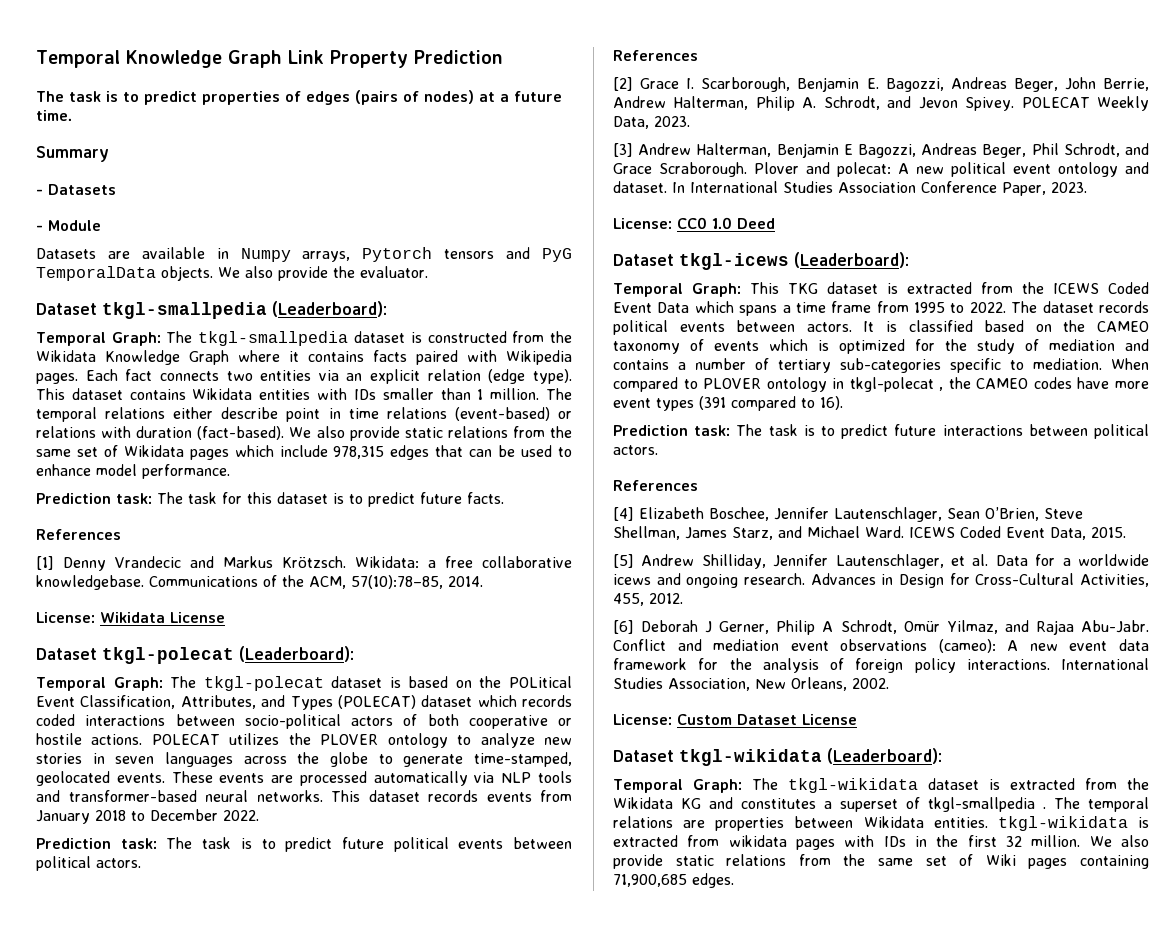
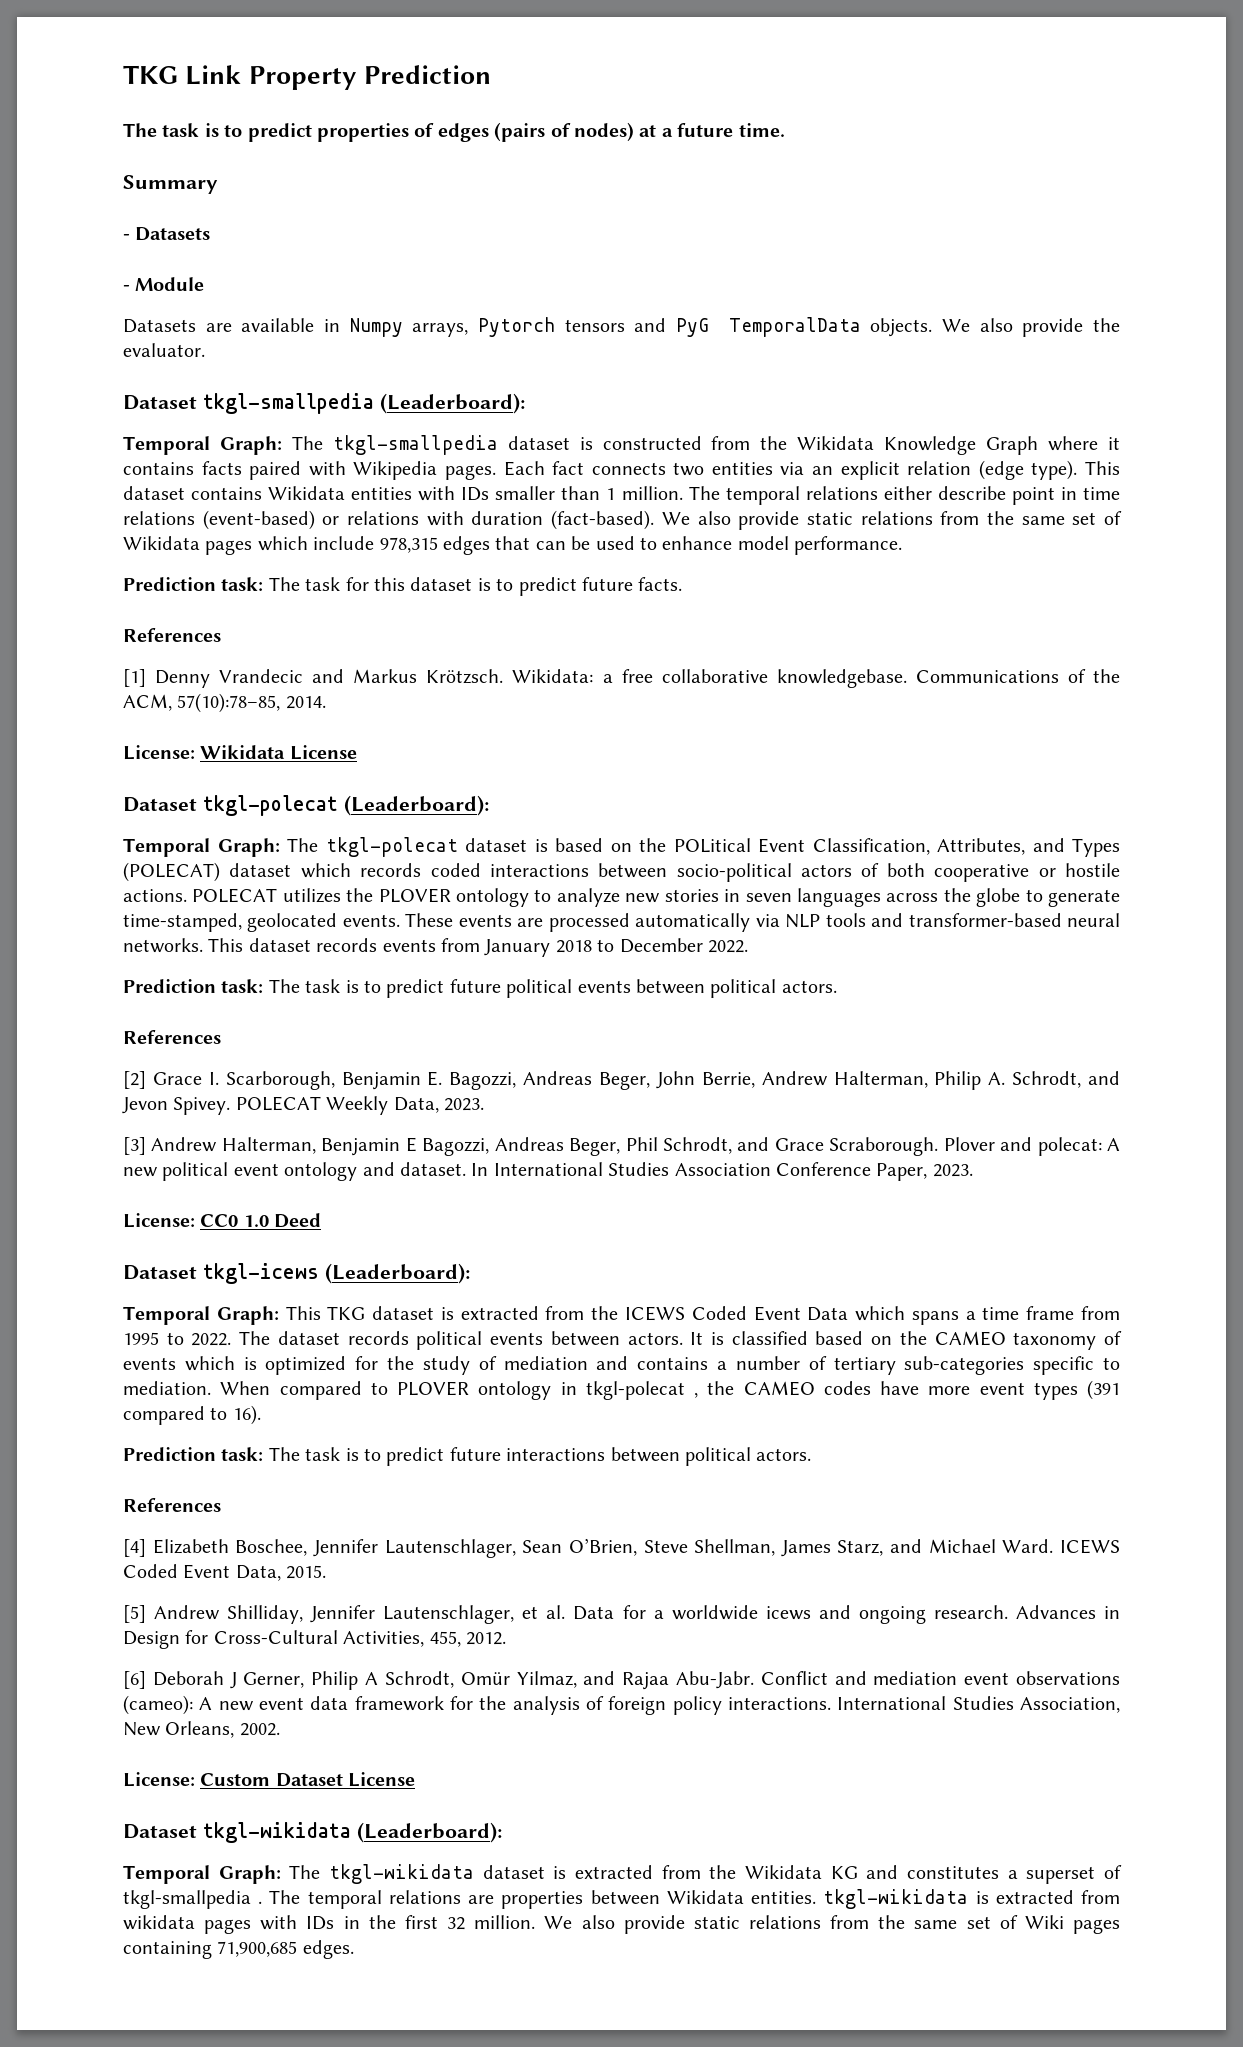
- Temporal Knowledge Graph Link Property Prediction
+ TKG Link Property Prediction

